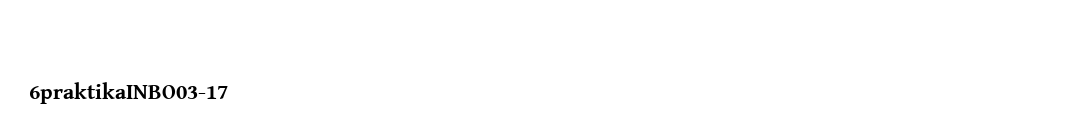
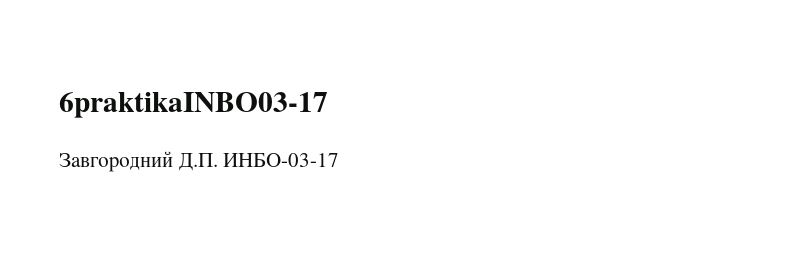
+ Завгородний Д.П. ИНБО-03-17

